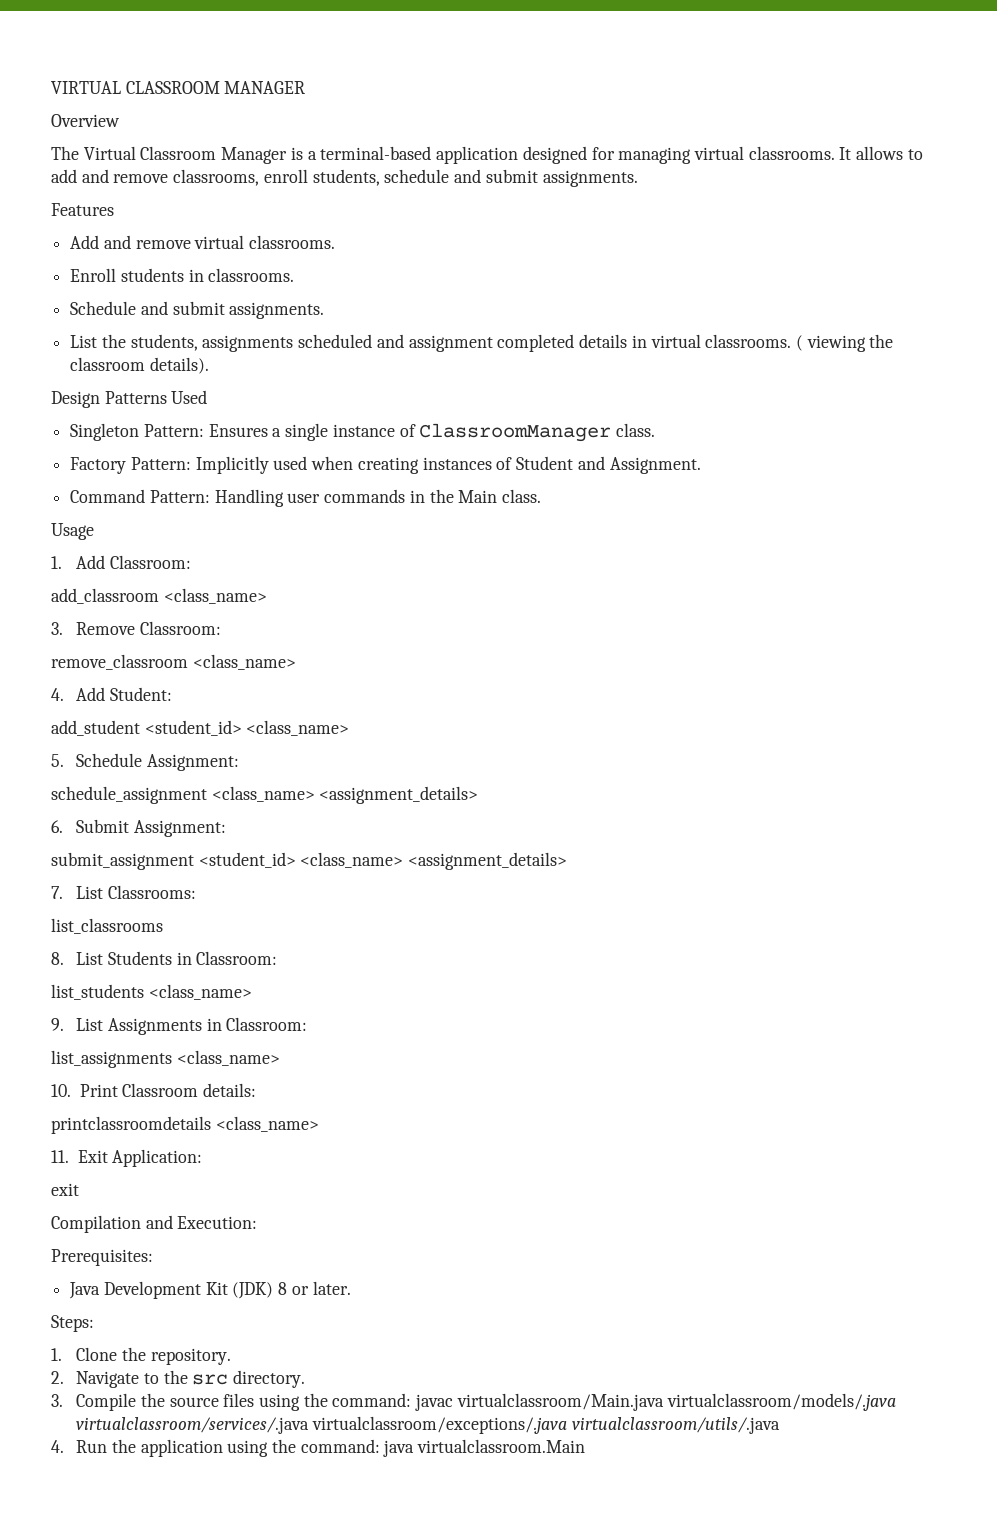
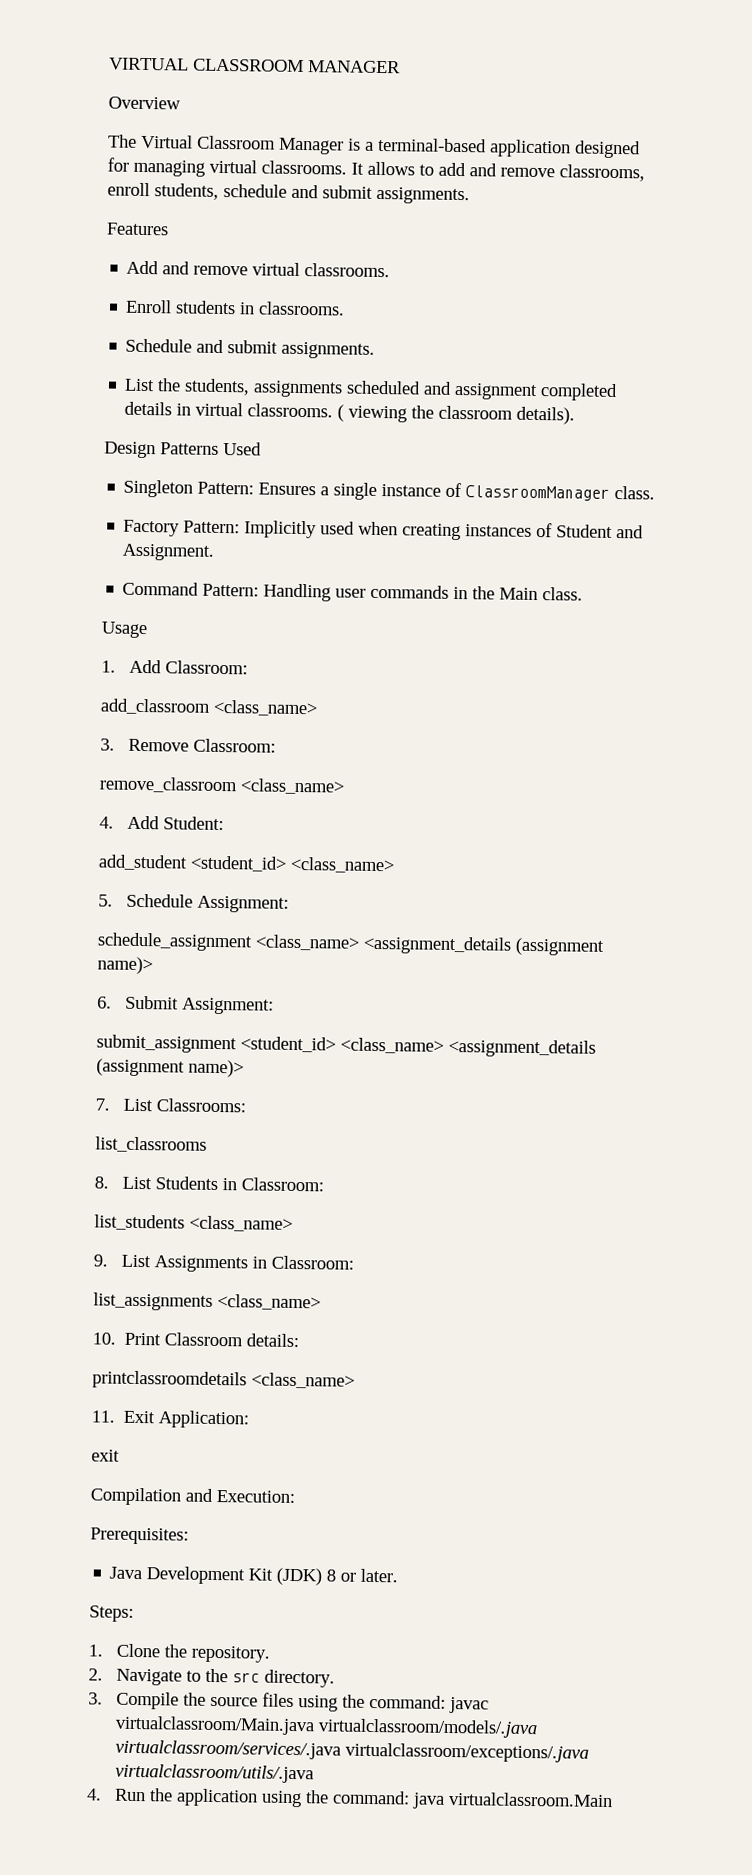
- schedule_assignment <class_name> <assignment_details>
+ schedule_assignment <class_name> <assignment_details (assignment name)>
- submit_assignment <student_id> <class_name> <assignment_details>
+ submit_assignment <student_id> <class_name> <assignment_details (assignment name)>

